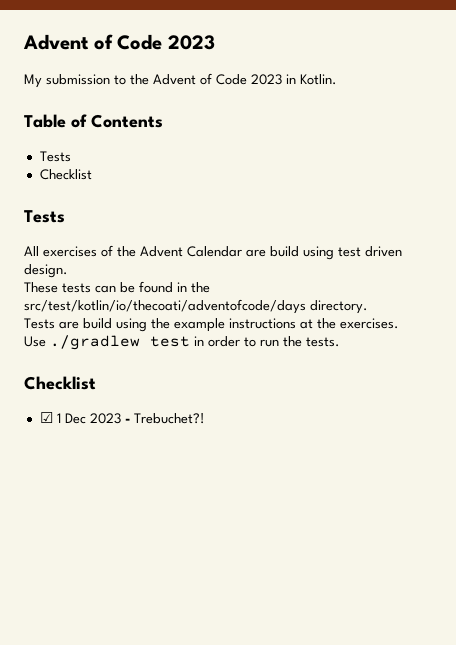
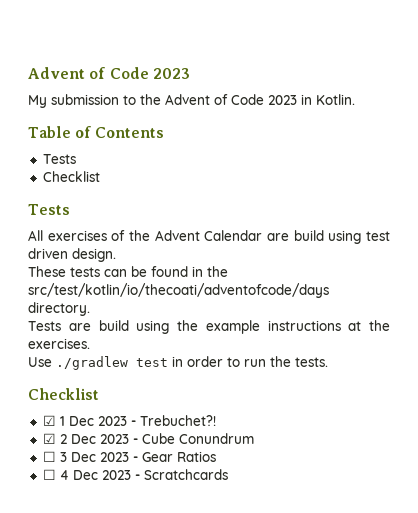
+ ☑ 2 Dec 2023 - Cube Conundrum
+ ☐ 3 Dec 2023 - Gear Ratios
+ ☐ 4 Dec 2023 - Scratchcards

